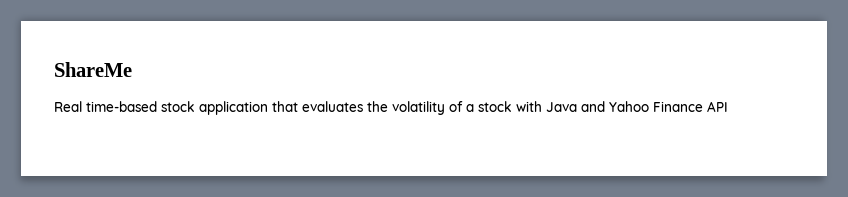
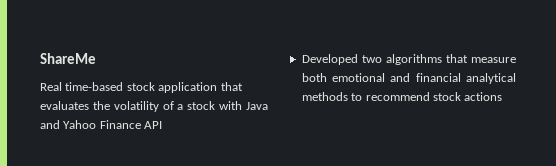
+ Developed two algorithms that measure both emotional and financial analytical methods to recommend stock actions

